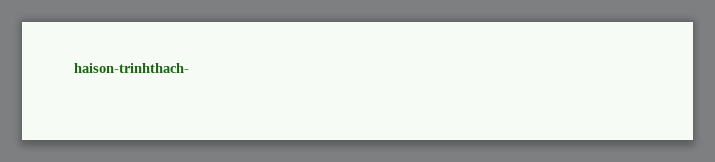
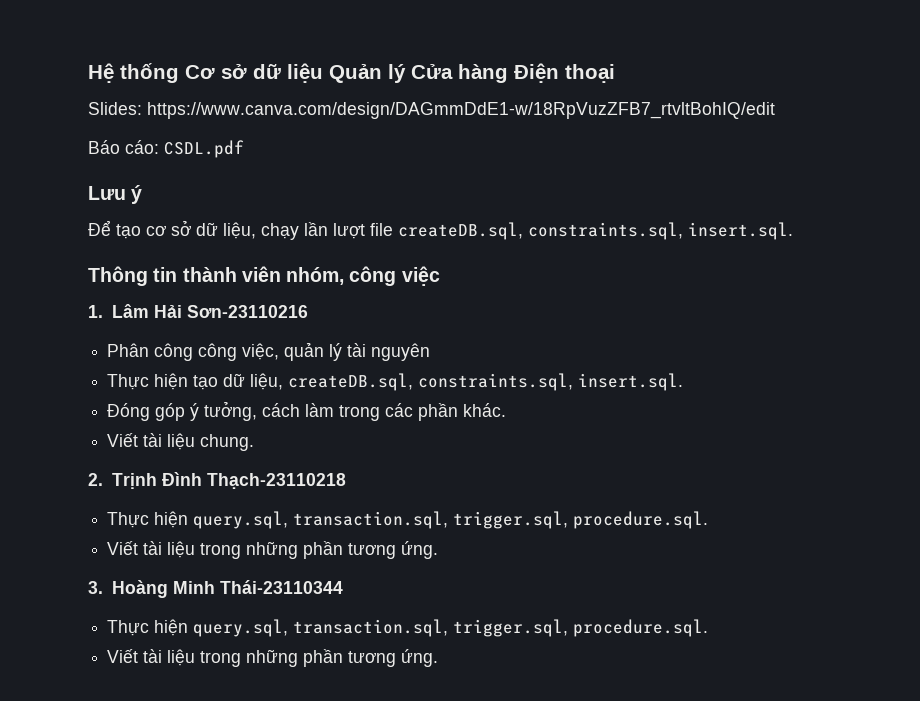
- haison-trinhthach-
+ Hệ thống Cơ sở dữ liệu Quản lý Cửa hàng Điện thoại
+ Slides: https://www.canva.com/design/DAGmmDdE1-w/18RpVuzZFB7_rtvltBohIQ/edit
+ Báo cáo: CSDL.pdf
+ Lưu ý
+ Để tạo cơ sở dữ liệu, chạy lần lượt file createDB.sql, constraints.sql, insert.sql.
+ Thông tin thành viên nhóm, công việc
+ 1. Lâm Hải Sơn-23110216
+ Phân công công việc, quản lý tài nguyên
+ Thực hiện tạo dữ liệu, createDB.sql, constraints.sql, insert.sql.
+ Đóng góp ý tưởng, cách làm trong các phần khác.
+ Viết tài liệu chung.
+ 2. Trịnh Đình Thạch-23110218
+ Thực hiện query.sql, transaction.sql, trigger.sql, procedure.sql.
+ Viết tài liệu trong những phần tương ứng.
+ 3. Hoàng Minh Thái-23110344
+ Thực hiện query.sql, transaction.sql, trigger.sql, procedure.sql.
+ Viết tài liệu trong những phần tương ứng.

